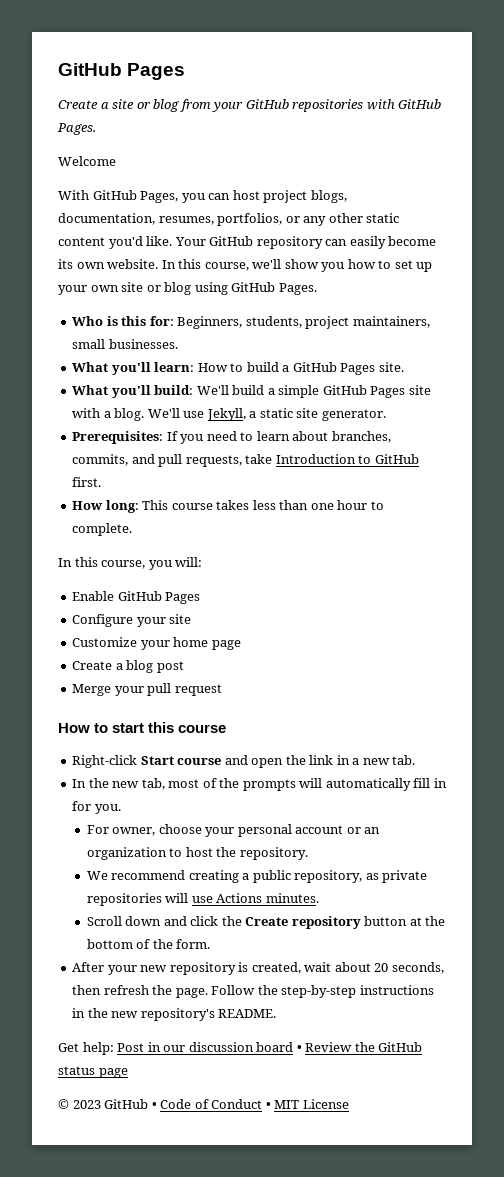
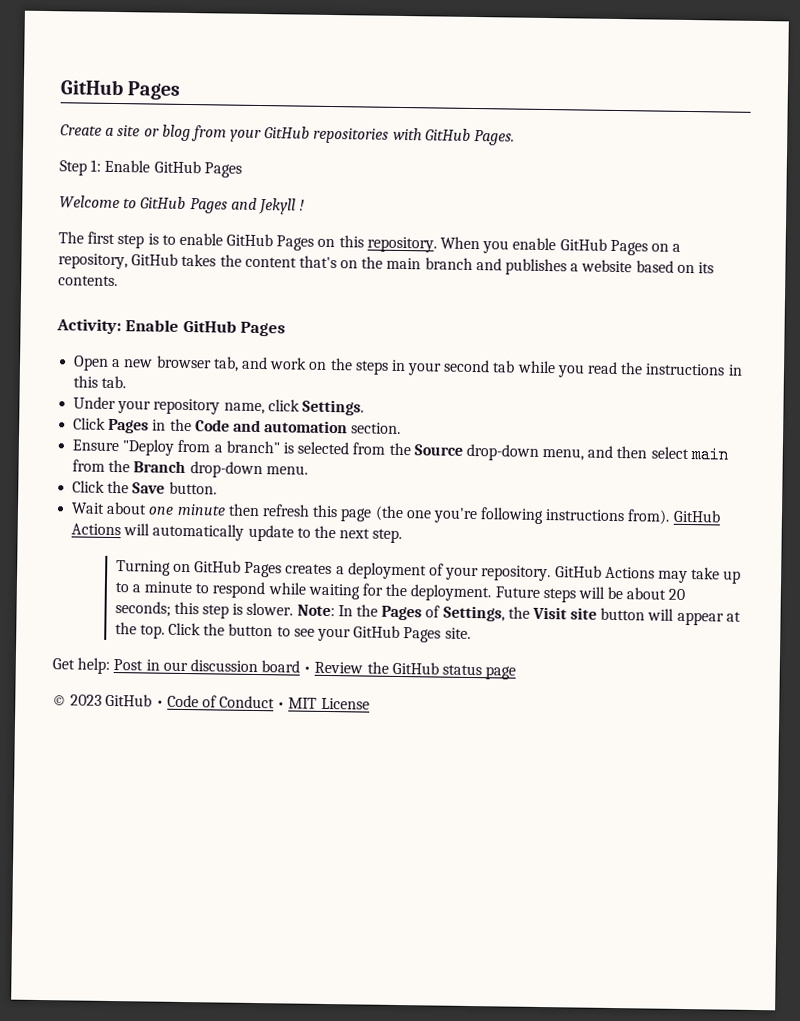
- Welcome
- With GitHub Pages, you can host project blogs, documentation, resumes, portfolios, or any other static content you'd like. Your GitHub repository can easily become its own website. In this course, we'll show you how to set up your own site or blog using GitHub Pages.
- Who is this for: Beginners, students, project maintainers, small businesses.
- What you'll learn: How to build a GitHub Pages site.
- What you'll build: We'll build a simple GitHub Pages site with a blog. We'll use Jekyll, a static site generator.
- Prerequisites: If you need to learn about branches, commits, and pull requests, take Introduction to GitHub first.
- How long: This course takes less than one hour to complete.
- In this course, you will:
- Enable GitHub Pages
- Configure your site
- Customize your home page
- Create a blog post
- Merge your pull request
- How to start this course
- Right-click Start course and open the link in a new tab.
- In the new tab, most of the prompts will automatically fill in for you.
- For owner, choose your personal account or an organization to host the repository.
- We recommend creating a public repository, as private repositories will use Actions minutes.
- Scroll down and click the Create repository button at the bottom of the form.
- After your new repository is created, wait about 20 seconds, then refresh the page. Follow the step-by-step instructions in the new repository's README.
+ Step 1: Enable GitHub Pages
+ Welcome to GitHub Pages and Jekyll !
+ The first step is to enable GitHub Pages on this repository. When you enable GitHub Pages on a repository, GitHub takes the content that's on the main branch and publishes a website based on its contents.
+ Activity: Enable GitHub Pages
+ Open a new browser tab, and work on the steps in your second tab while you read the instructions in this tab.
+ Under your repository name, click Settings.
+ Click Pages in the Code and automation section.
+ Ensure "Deploy from a branch" is selected from the Source drop-down menu, and then select main from the Branch drop-down menu.
+ Click the Save button.
+ Wait about one minute then refresh this page (the one you're following instructions from). GitHub Actions will automatically update to the next step.
+ Turning on GitHub Pages creates a deployment of your repository. GitHub Actions may take up to a minute to respond while waiting for the deployment. Future steps will be about 20 seconds; this step is slower. Note: In the Pages of Settings, the Visit site button will appear at the top. Click the button to see your GitHub Pages site.

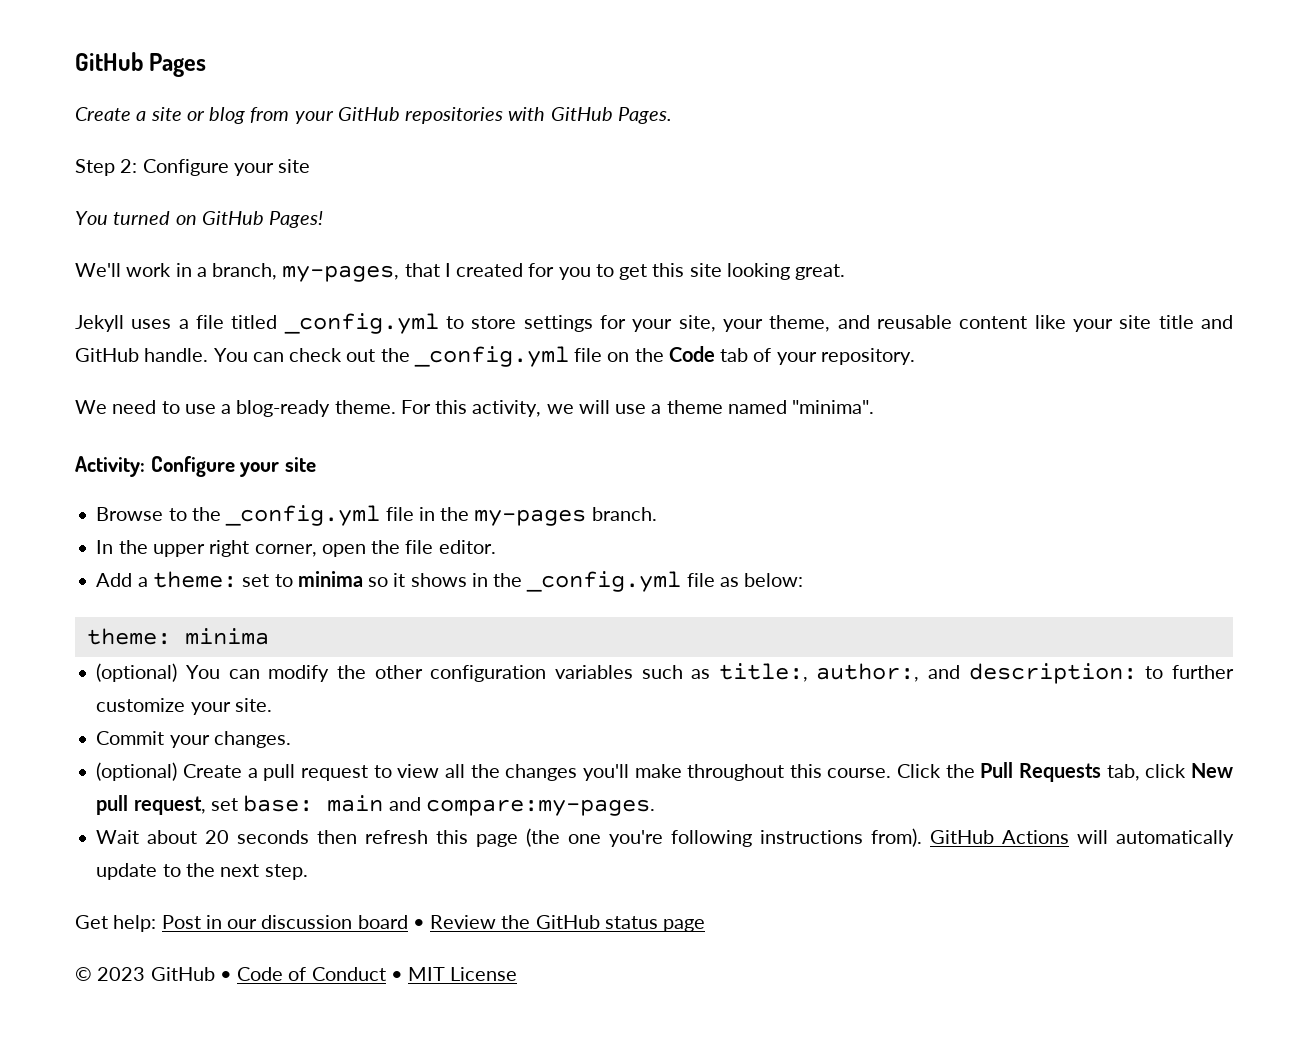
- Step 1: Enable GitHub Pages
- Welcome to GitHub Pages and Jekyll !
- The first step is to enable GitHub Pages on this repository. When you enable GitHub Pages on a repository, GitHub takes the content that's on the main branch and publishes a website based on its contents.
- Activity: Enable GitHub Pages
- Open a new browser tab, and work on the steps in your second tab while you read the instructions in this tab.
- Under your repository name, click Settings.
- Click Pages in the Code and automation section.
- Ensure "Deploy from a branch" is selected from the Source drop-down menu, and then select main from the Branch drop-down menu.
- Click the Save button.
+ Step 2: Configure your site
+ You turned on GitHub Pages!
+ We'll work in a branch, my-pages, that I created for you to get this site looking great.
+ Jekyll uses a file titled _config.yml to store settings for your site, your theme, and reusable content like your site title and GitHub handle. You can check out the _config.yml file on the Code tab of your repository.
+ We need to use a blog-ready theme. For this activity, we will use a theme named "minima".
+ Activity: Configure your site
+ Browse to the _config.yml file in the my-pages branch.
+ In the upper right corner, open the file editor.
+ Add a theme: set to minima so it shows in the _config.yml file as below:
+ theme: minima
+ (optional) You can modify the other configuration variables such as title:, author:, and description: to further customize your site.
+ Commit your changes.
+ (optional) Create a pull request to view all the changes you'll make throughout this course. Click the Pull Requests tab, click New pull request, set base: main and compare:my-pages.
- Wait about one minute then refresh this page (the one you're following instructions from).
+ Wait about 20 seconds then refresh this page (the one you're following instructions from).
- Turning on GitHub Pages creates a deployment of your repository. GitHub Actions may take up to a minute to respond while waiting for the deployment. Future steps will be about 20 seconds; this step is slower. Note: In the Pages of Settings, the Visit site button will appear at the top. Click the button to see your GitHub Pages site.

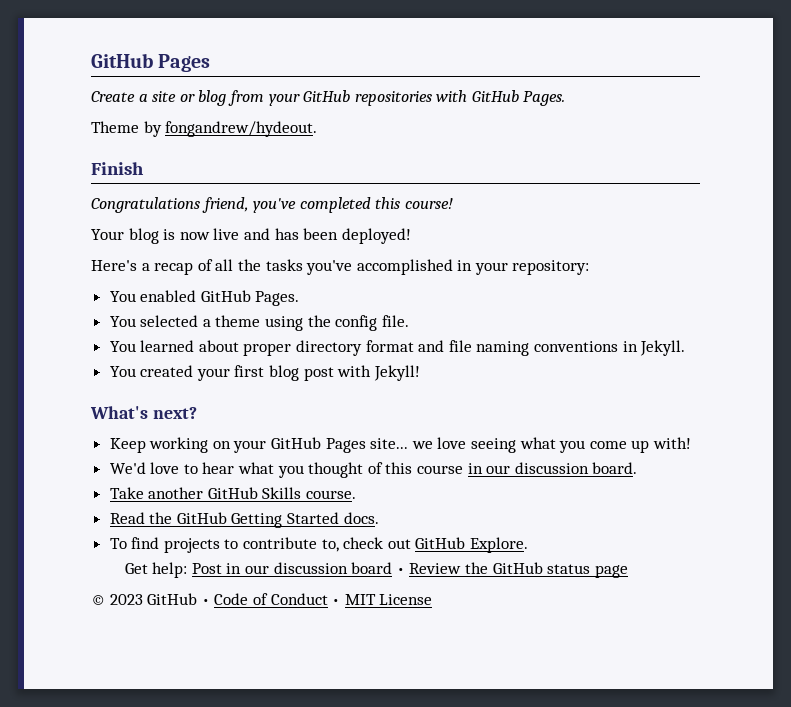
- Step 2: Configure your site
- You turned on GitHub Pages!
- We'll work in a branch, my-pages, that I created for you to get this site looking great.
- Jekyll uses a file titled _config.yml to store settings for your site, your theme, and reusable content like your site title and GitHub handle. You can check out the _config.yml file on the Code tab of your repository.
- We need to use a blog-ready theme. For this activity, we will use a theme named "minima".
- Activity: Configure your site
- Browse to the _config.yml file in the my-pages branch.
- In the upper right corner, open the file editor.
- Add a theme: set to minima so it shows in the _config.yml file as below:
- theme: minima
- (optional) You can modify the other configuration variables such as title:, author:, and description: to further customize your site.
- Commit your changes.
- (optional) Create a pull request to view all the changes you'll make throughout this course. Click the Pull Requests tab, click New pull request, set base: main and compare:my-pages.
- Wait about 20 seconds then refresh this page (the one you're following instructions from). GitHub Actions will automatically update to the next step.
+ Theme by fongandrew/hydeout.
+ Finish
+ Congratulations friend, you've completed this course!
+ Your blog is now live and has been deployed!
+ Here's a recap of all the tasks you've accomplished in your repository:
+ You enabled GitHub Pages.
+ You selected a theme using the config file.
+ You learned about proper directory format and file naming conventions in Jekyll.
+ You created your first blog post with Jekyll!
+ What's next?
+ Keep working on your GitHub Pages site... we love seeing what you come up with!
+ We'd love to hear what you thought of this course in our discussion board.
+ Take another GitHub Skills course.
+ Read the GitHub Getting Started docs.
+ To find projects to contribute to, check out GitHub Explore.

